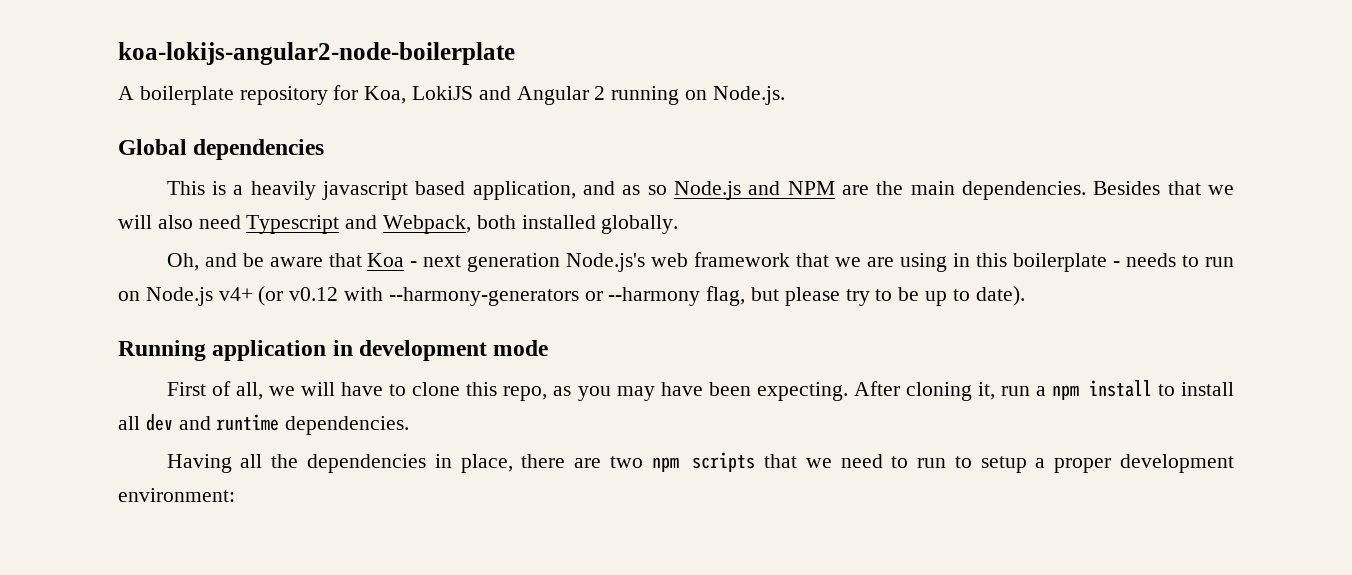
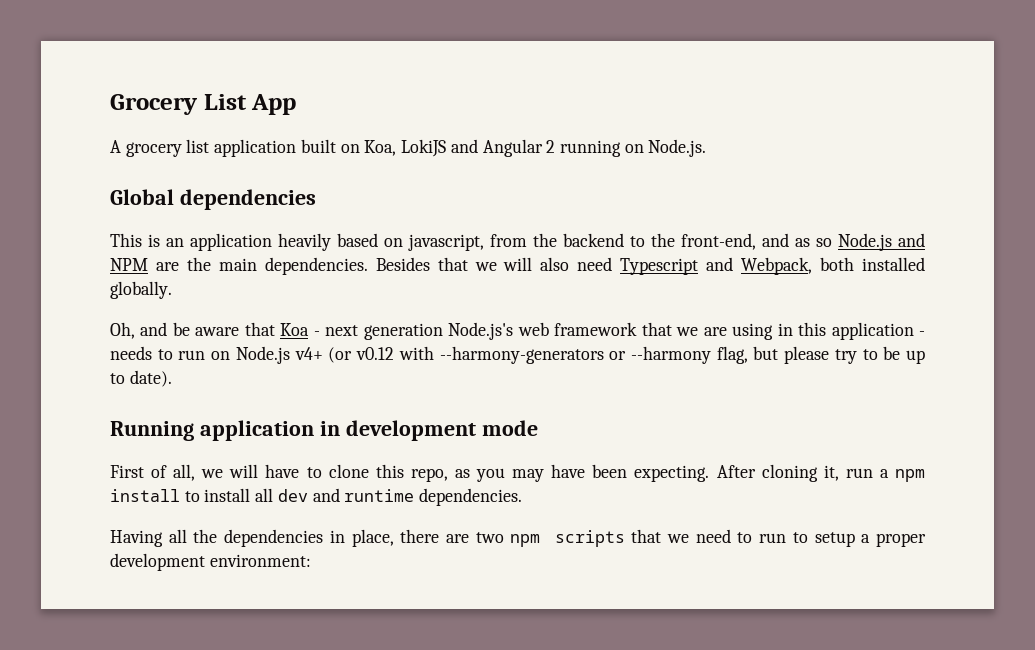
- koa-lokijs-angular2-node-boilerplate
- A boilerplate repository for Koa, LokiJS and Angular 2 running on Node.js.
+ Grocery List App
+ A grocery list application built on Koa, LokiJS and Angular 2 running on Node.js.
- This is a heavily javascript based application, and as so Node.js and NPM are the main dependencies.
+ This is an application heavily based on javascript, from the backend to the front-end, and as so Node.js and NPM are the main dependencies.
- Oh, and be aware that Koa - next generation Node.js's web framework that we are using in this boilerplate - needs to run on Node.js v4+ (or v0.12 with --harmony-generators or --harmony flag, but please try to be up to date).
+ Oh, and be aware that Koa - next generation Node.js's web framework that we are using in this application - needs to run on Node.js v4+ (or v0.12 with --harmony-generators or --harmony flag, but please try to be up to date).

